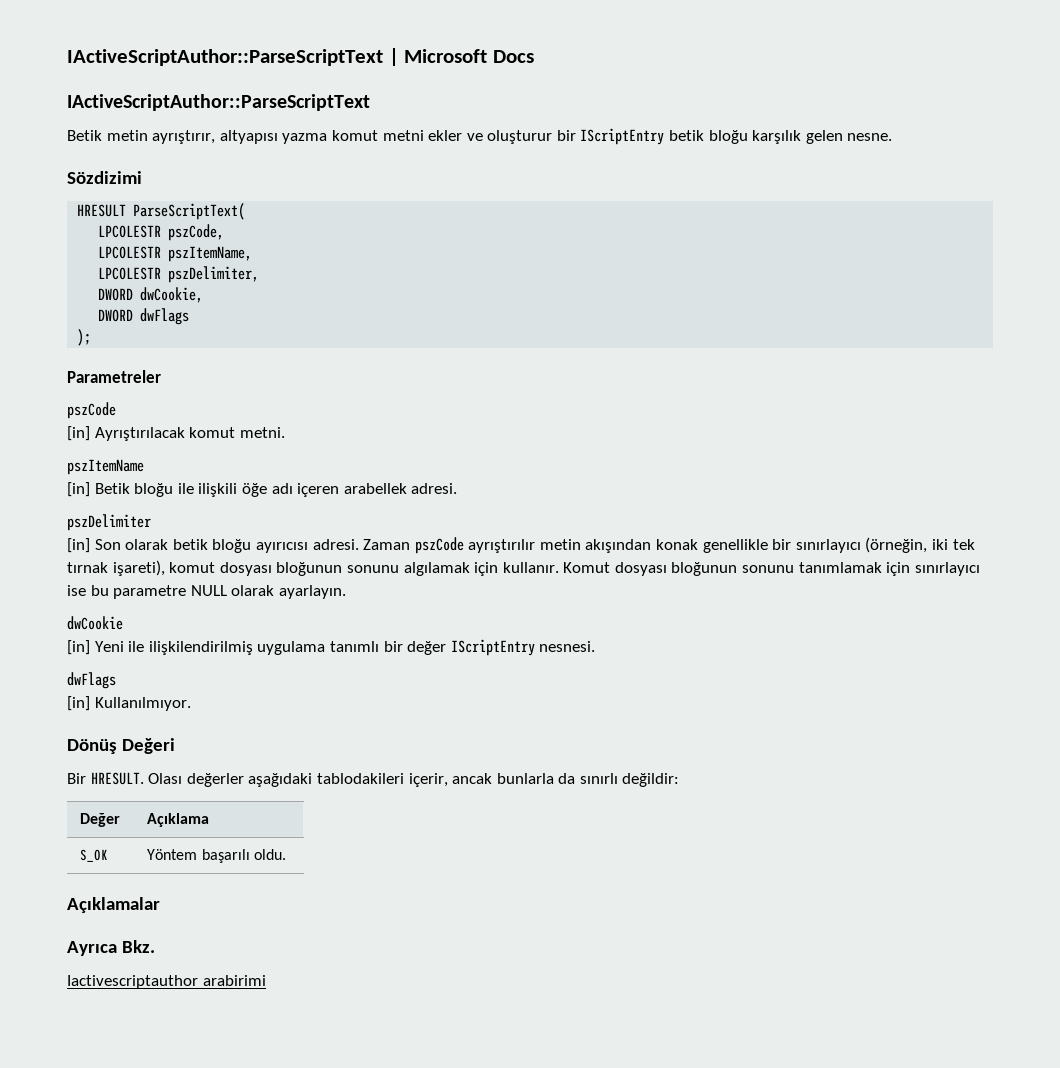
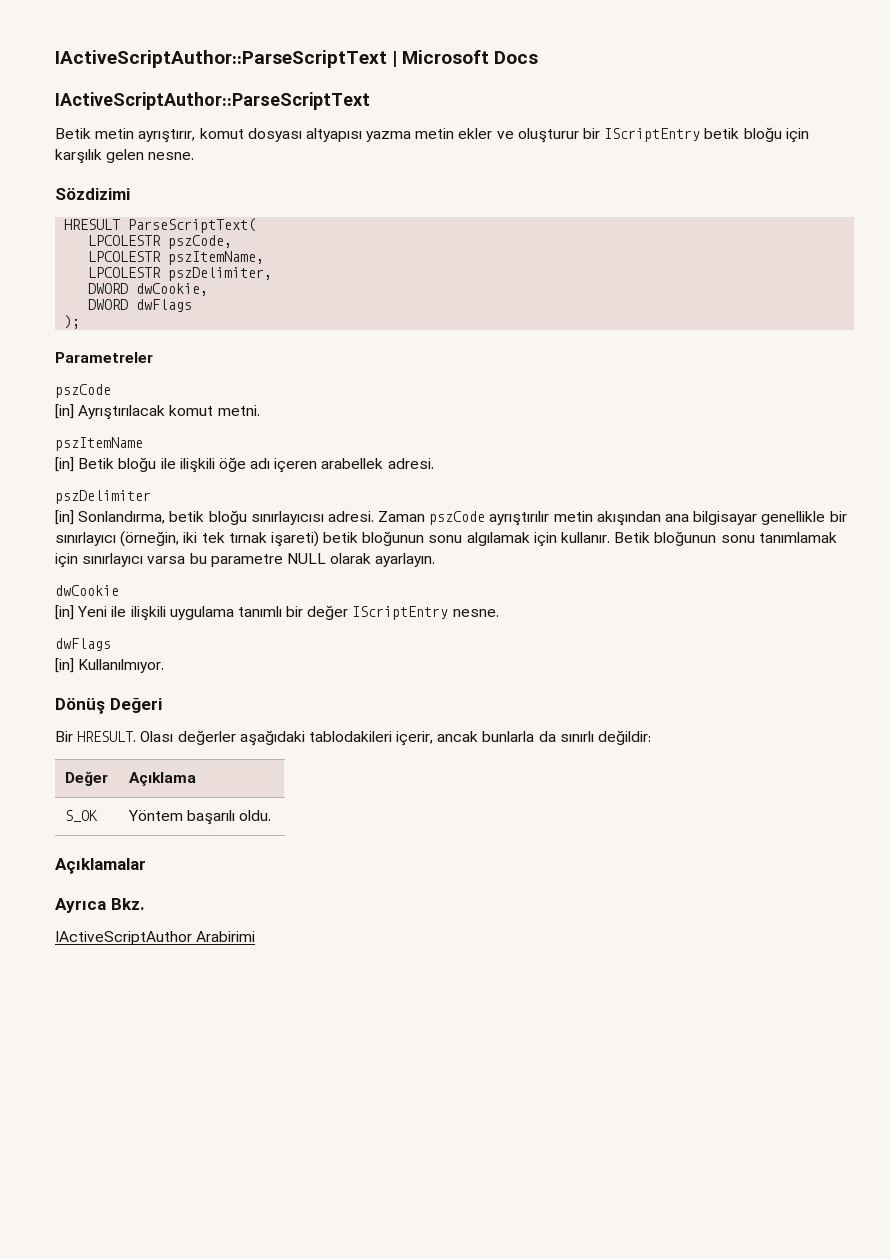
- Betik metin ayrıştırır, altyapısı yazma komut metni ekler ve oluşturur bir IScriptEntry betik bloğu karşılık gelen nesne.
+ Betik metin ayrıştırır, komut dosyası altyapısı yazma metin ekler ve oluşturur bir IScriptEntry betik bloğu için karşılık gelen nesne.
- [in] Son olarak betik bloğu ayırıcısı adresi.
+ [in] Sonlandırma, betik bloğu sınırlayıcısı adresi.
- Zaman pszCode ayrıştırılır metin akışından konak genellikle bir sınırlayıcı (örneğin, iki tek tırnak işareti), komut dosyası bloğunun sonunu algılamak için kullanır. Komut dosyası bloğunun sonunu tanımlamak için sınırlayıcı ise bu parametre NULL olarak ayarlayın.
+ Zaman pszCode ayrıştırılır metin akışından ana bilgisayar genellikle bir sınırlayıcı (örneğin, iki tek tırnak işareti) betik bloğunun sonu algılamak için kullanır. Betik bloğunun sonu tanımlamak için sınırlayıcı varsa bu parametre NULL olarak ayarlayın.
- [in] Yeni ile ilişkilendirilmiş uygulama tanımlı bir değer IScriptEntry nesnesi.
+ [in] Yeni ile ilişkili uygulama tanımlı bir değer IScriptEntry nesne.
- Iactivescriptauthor arabirimi
+ IActiveScriptAuthor Arabirimi

